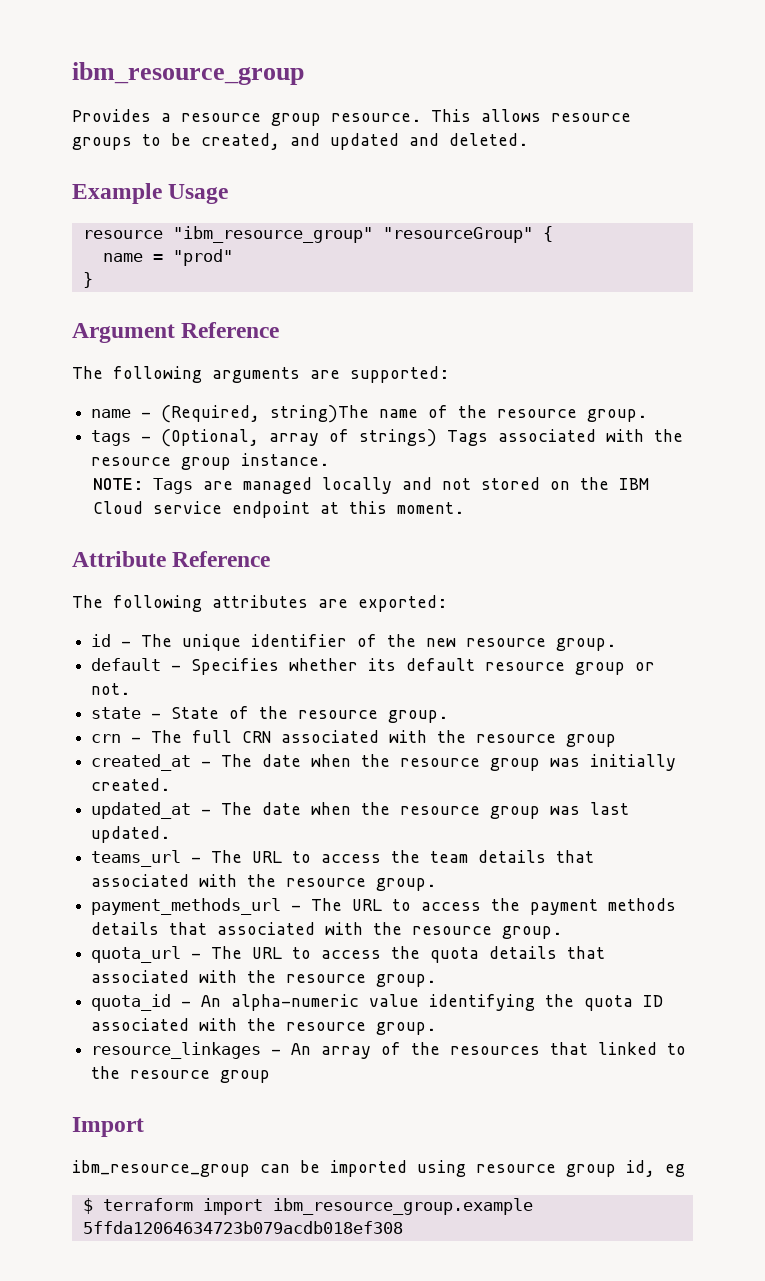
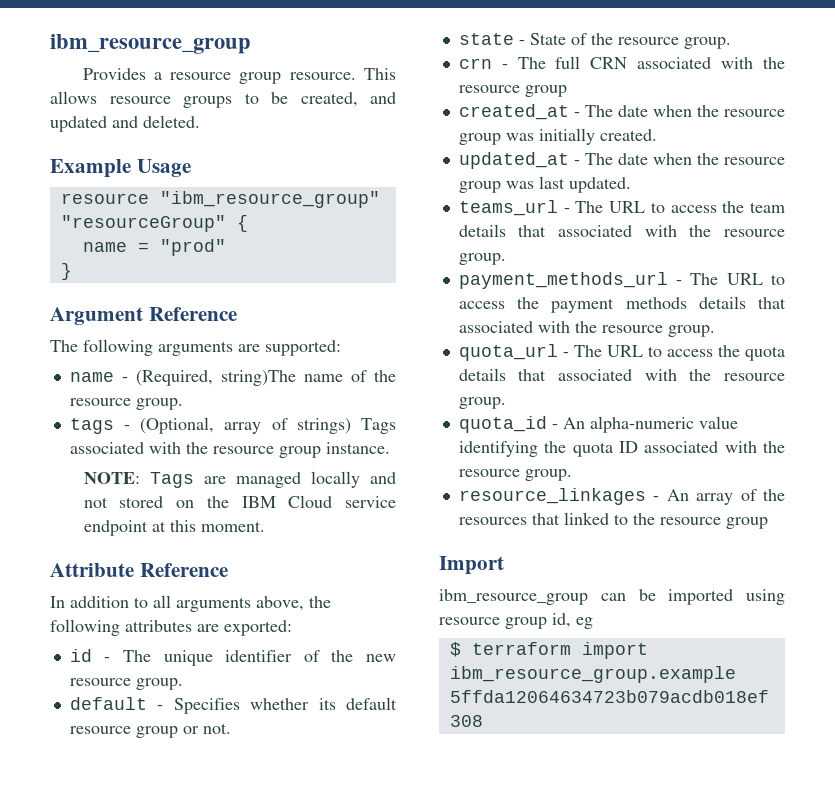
- The following attributes are exported:
+ In addition to all arguments above, the following attributes are exported:

